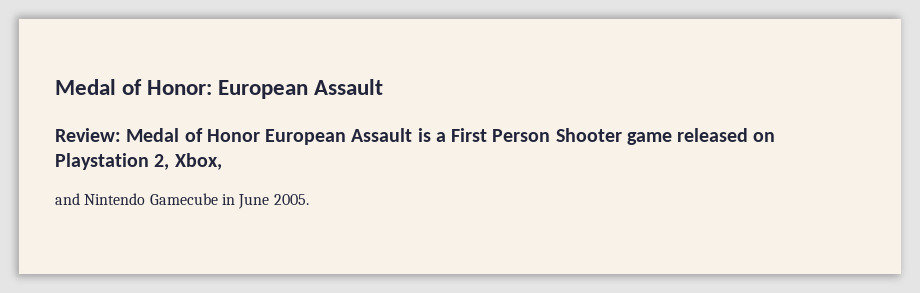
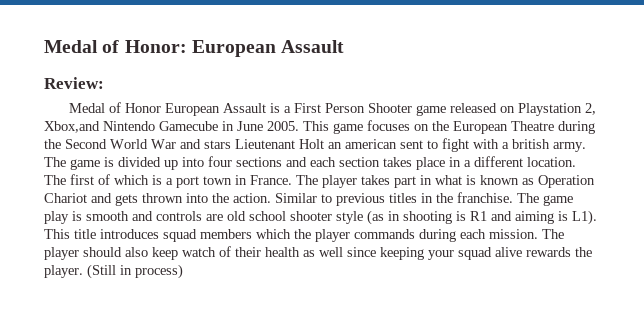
- Review: Medal of Honor European Assault is a First Person Shooter game released on Playstation 2, Xbox,
- and Nintendo Gamecube in June 2005.
+ Review:
+ Medal of Honor European Assault is a First Person Shooter game released on Playstation 2, Xbox,and Nintendo Gamecube in June 2005.
+ This game focuses on the European Theatre during the Second World War and stars Lieutenant Holt an american sent to fight with a british army. The game is divided up into four sections and each section takes place in a different location. The first of which is a port town in France. The player takes part in what is known as Operation Chariot and gets thrown into the action. Similar to previous titles in the franchise. The game play is smooth and controls are old school shooter style (as in shooting is R1 and aiming is L1). This title introduces squad members which the player commands during each mission. The player should also keep watch of their health as well since keeping your squad alive rewards the player. (Still in process)

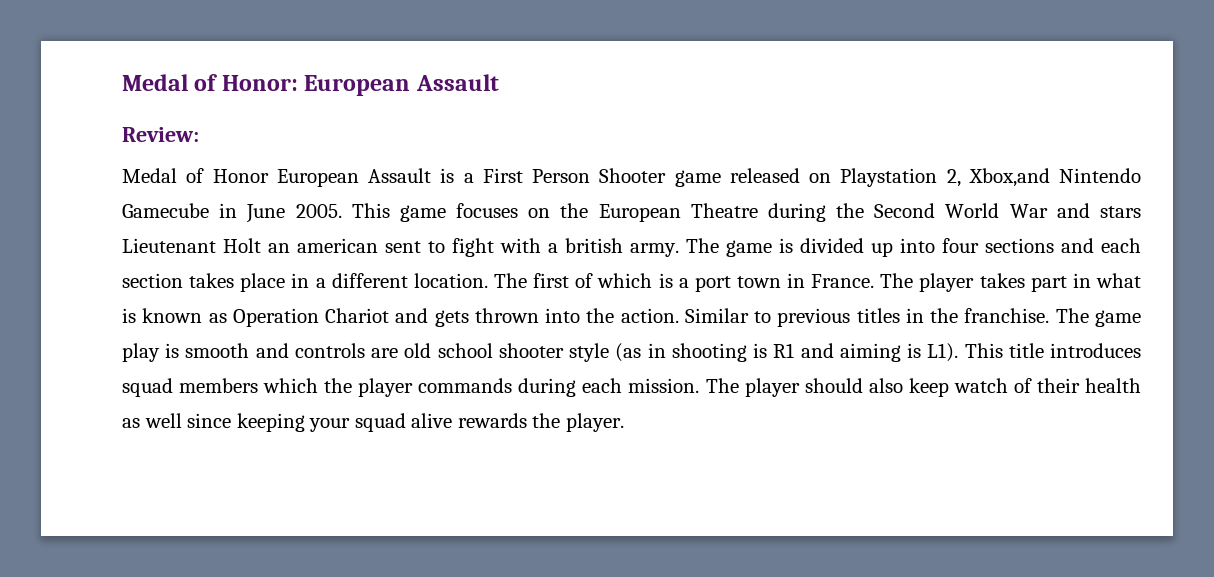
- (Still in process)

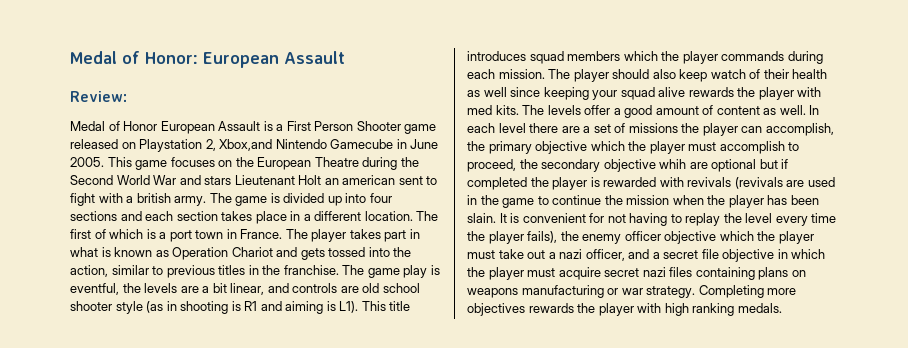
- The player takes part in what is known as Operation Chariot and gets thrown into the action. Similar to previous titles in the franchise.
+ The player takes part in what is known as Operation Chariot and gets tossed into the action, similar to previous titles in the franchise.
- The game play is smooth and controls are old school shooter style (as in shooting is R1 and aiming is L1). This title introduces squad members which the player commands during each mission.
+ The game play is eventful, the levels are a bit linear, and controls are old school shooter style (as in shooting is R1 and aiming is L1). This title introduces squad members which the player commands during each mission.
- The player should also keep watch of their health as well since keeping your squad alive rewards the player.
+ The player should also keep watch of their health as well since keeping your squad alive rewards the player with med kits. The levels offer a good amount of content as well. In each level there are a set of missions the player can accomplish, the primary objective which the player must accomplish to proceed, the secondary objective whih are optional but if completed the player is rewarded with revivals (revivals are used in the game to continue the mission when the player has been slain. It is convenient for not having to replay the level every time the player fails), the enemy officer objective which the player must take out a nazi officer, and a secret file objective in which the player must acquire secret nazi files containing plans on weapons manufacturing or war strategy. Completing more objectives rewards the player with high ranking medals.

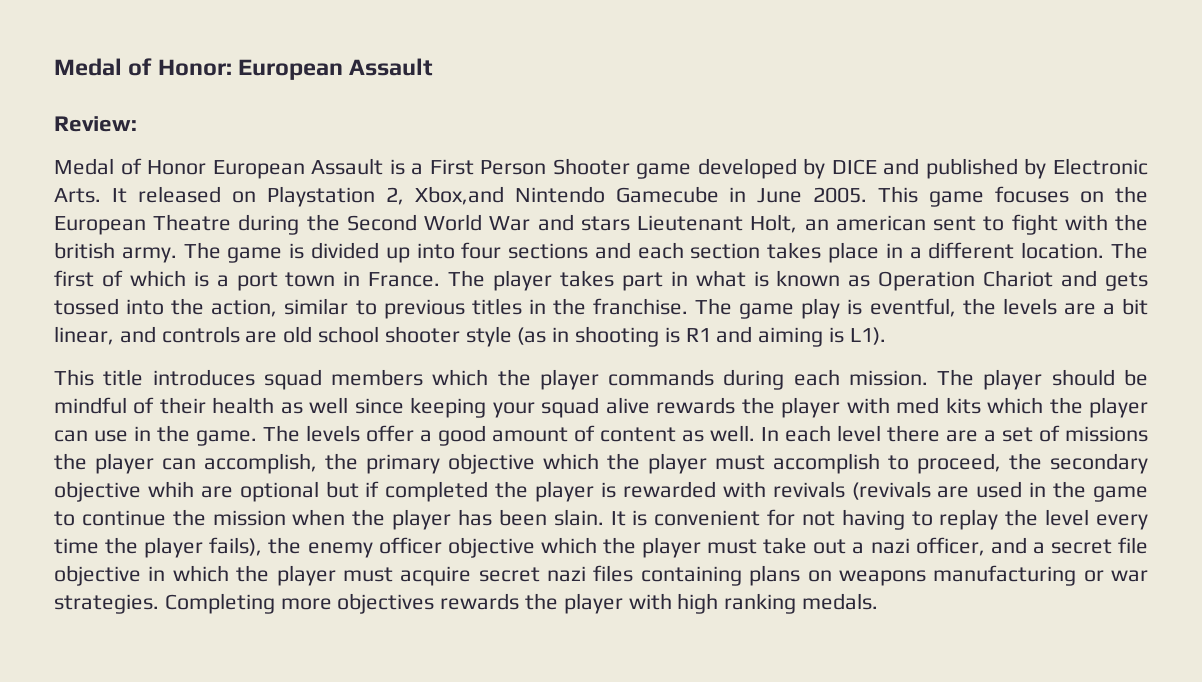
- Medal of Honor European Assault is a First Person Shooter game released on Playstation 2, Xbox,and Nintendo Gamecube in June 2005.
+ Medal of Honor European Assault is a First Person Shooter game developed by DICE and published by Electronic Arts. It released on Playstation 2, Xbox,and Nintendo Gamecube in June 2005.
- This game focuses on the European Theatre during the Second World War and stars Lieutenant Holt an american sent to fight with a british army.
+ This game focuses on the European Theatre during the Second World War and stars Lieutenant Holt, an american sent to fight with the british army.
- The game play is eventful, the levels are a bit linear, and controls are old school shooter style (as in shooting is R1 and aiming is L1). This title introduces squad members which the player commands during each mission.
+ The game play is eventful, the levels are a bit linear, and controls are old school shooter style (as in shooting is R1 and aiming is L1).
+ This title introduces squad members which the player commands during each mission.
- The player should also keep watch of their health as well since keeping your squad alive rewards the player with med kits.
+ The player should be mindful of their health as well since keeping your squad alive rewards the player with med kits which the player can use in the game.
- It is convenient for not having to replay the level every time the player fails), the enemy officer objective which the player must take out a nazi officer, and a secret file objective in which the player must acquire secret nazi files containing plans on weapons manufacturing or war strategy.
+ It is convenient for not having to replay the level every time the player fails), the enemy officer objective which the player must take out a nazi officer, and a secret file objective in which the player must acquire secret nazi files containing plans on weapons manufacturing or war strategies.

